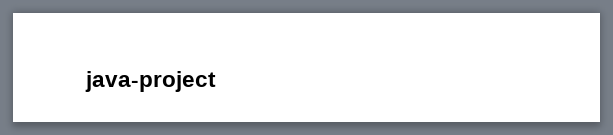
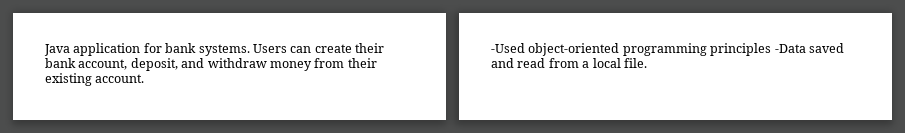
- java-project
+ Java application for bank systems. Users can create their bank account, deposit, and withdraw money from their existing account.
+ -Used object-oriented programming principles -Data saved and read from a local file.

